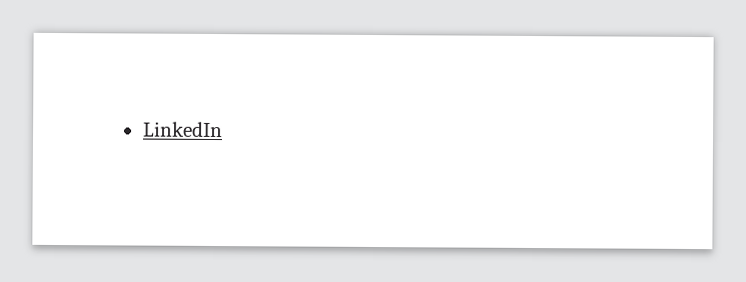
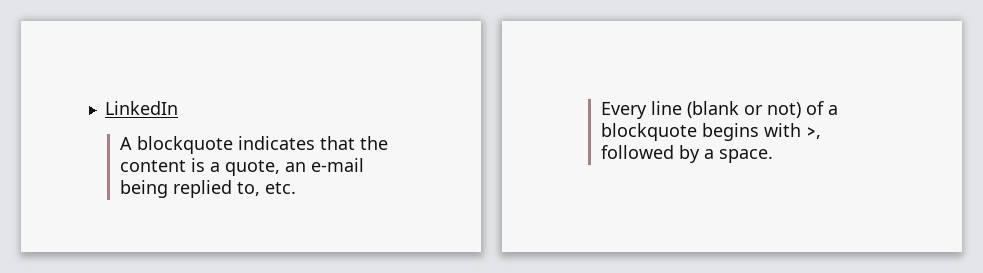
+ A blockquote indicates that the content is a quote, an e-mail being replied to, etc.
+ Every line (blank or not) of a blockquote begins with >, followed by a space.

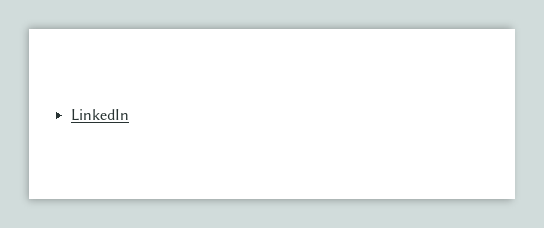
- A blockquote indicates that the content is a quote, an e-mail being replied to, etc.
- Every line (blank or not) of a blockquote begins with >, followed by a space.

